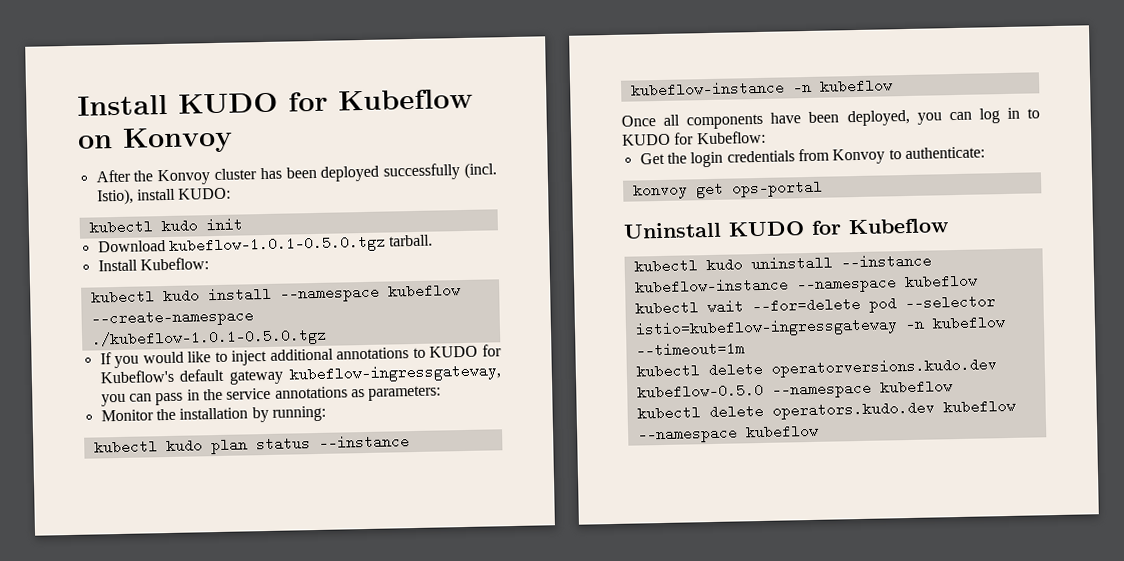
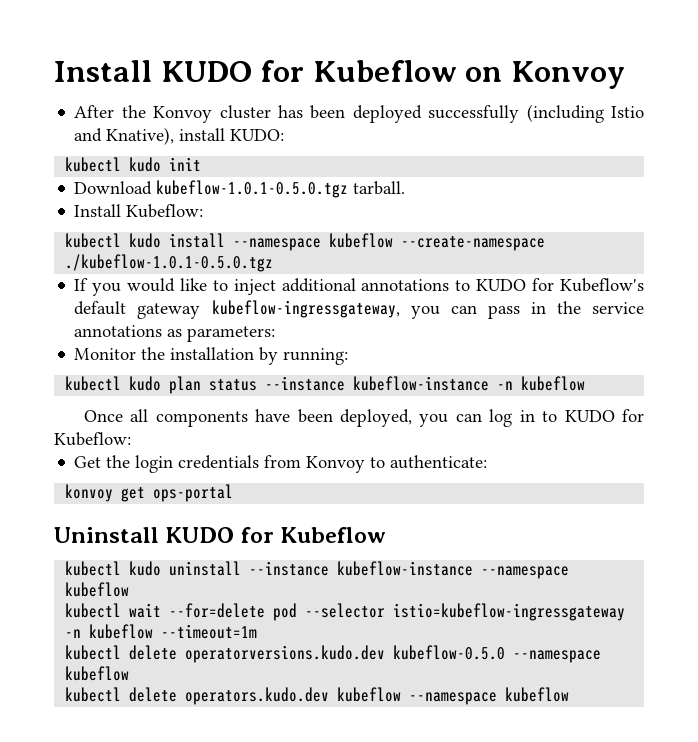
- After the Konvoy cluster has been deployed successfully (incl. Istio), install KUDO:
+ After the Konvoy cluster has been deployed successfully (including Istio and Knative), install KUDO:

